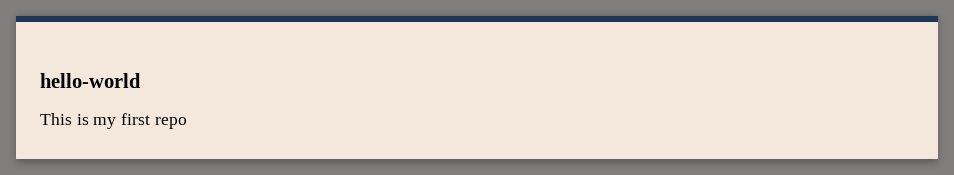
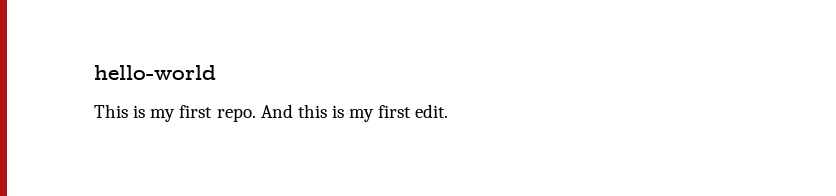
- This is my first repo
+ This is my first repo. And this is my first edit.

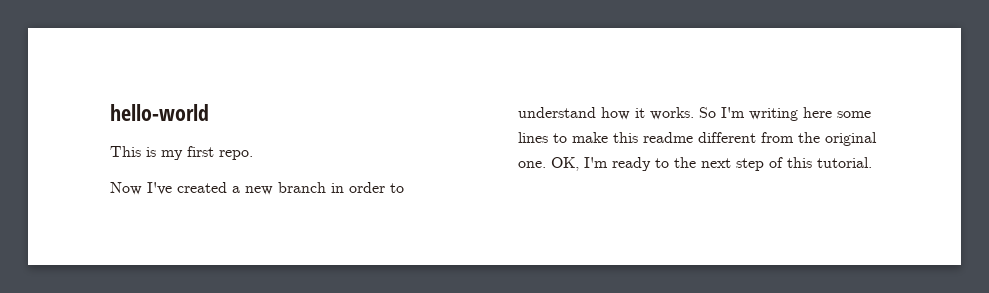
- This is my first repo. And this is my first edit.
+ This is my first repo.
+ Now I've created a new branch in order to understand how it works. So I'm writing here some lines to make this readme different from the original one. OK, I'm ready to the next step of this tutorial.

